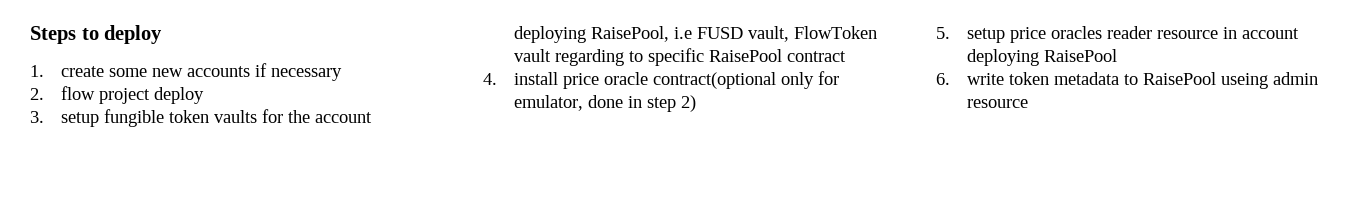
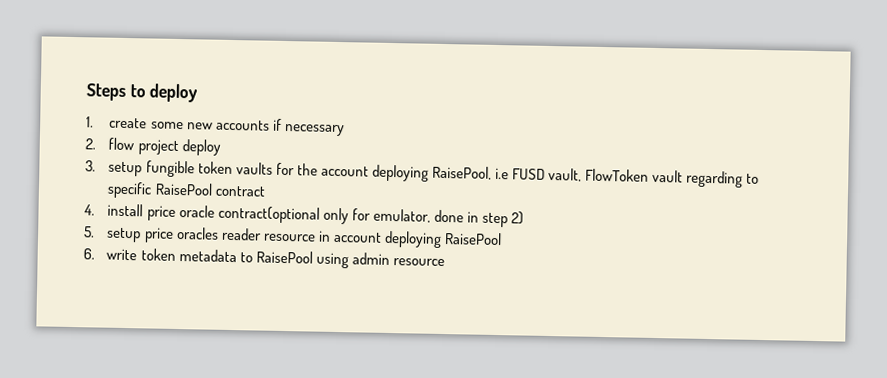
- 6. write token metadata to RaisePool useing admin resource
+ 6. write token metadata to RaisePool using admin resource

